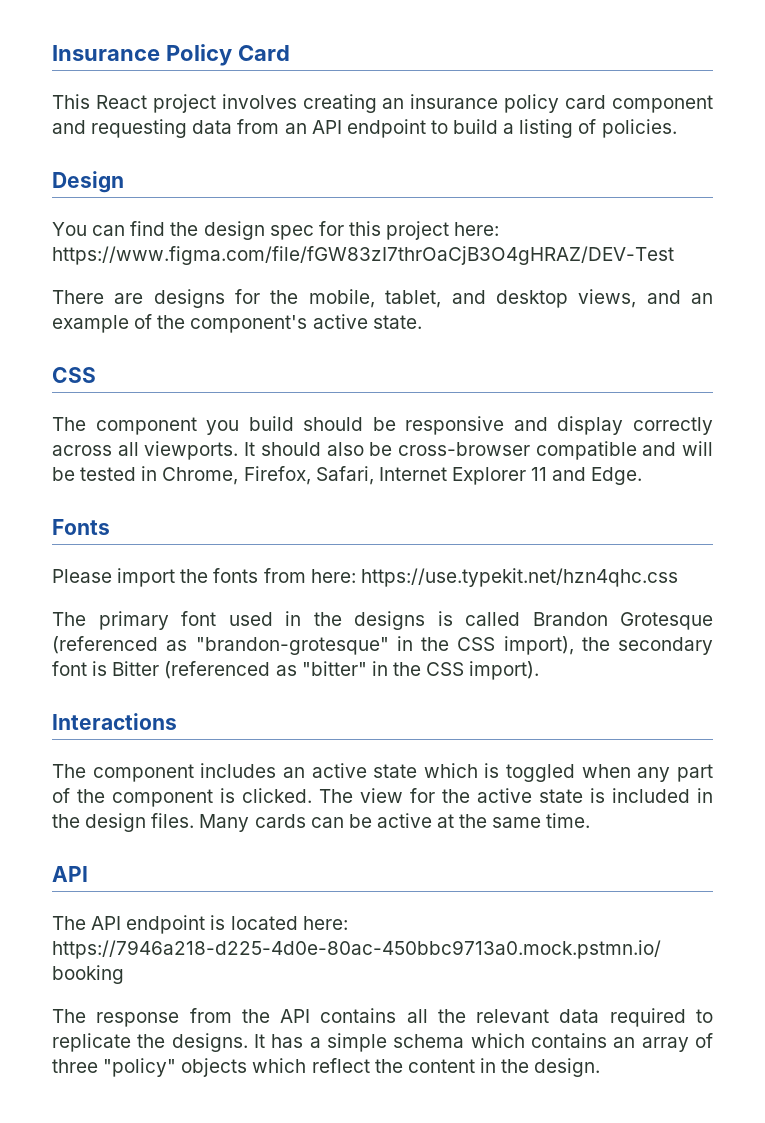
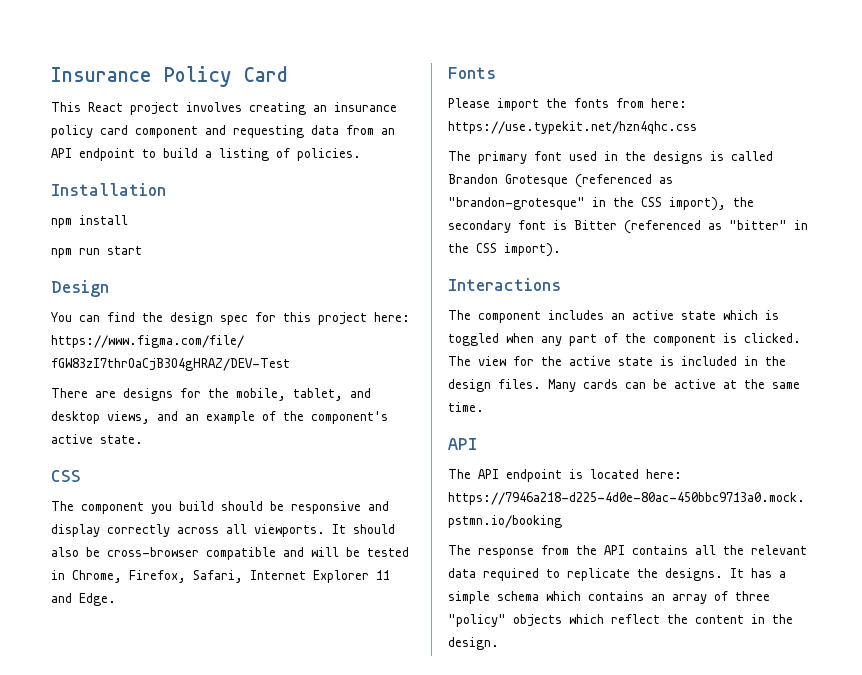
+ Installation
+ npm install
+ npm run start

